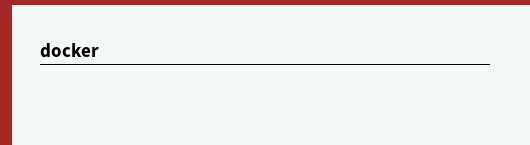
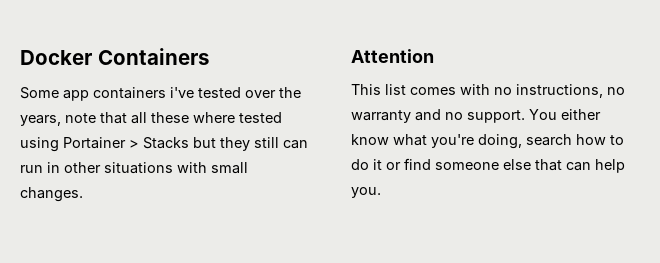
- docker
+ Docker Containers
+ Some app containers i've tested over the years, note that all these where tested using Portainer > Stacks but they still can run in other situations with small changes.
+ Attention
+ This list comes with no instructions, no warranty and no support. You either know what you're doing, search how to do it or find someone else that can help you.

